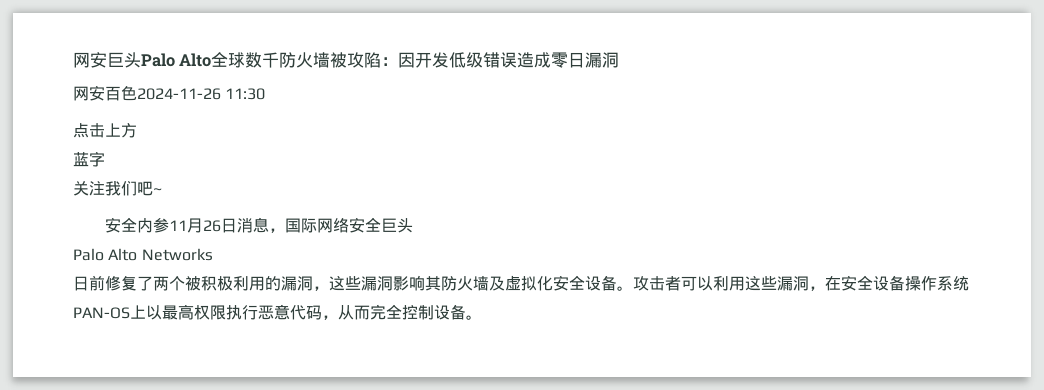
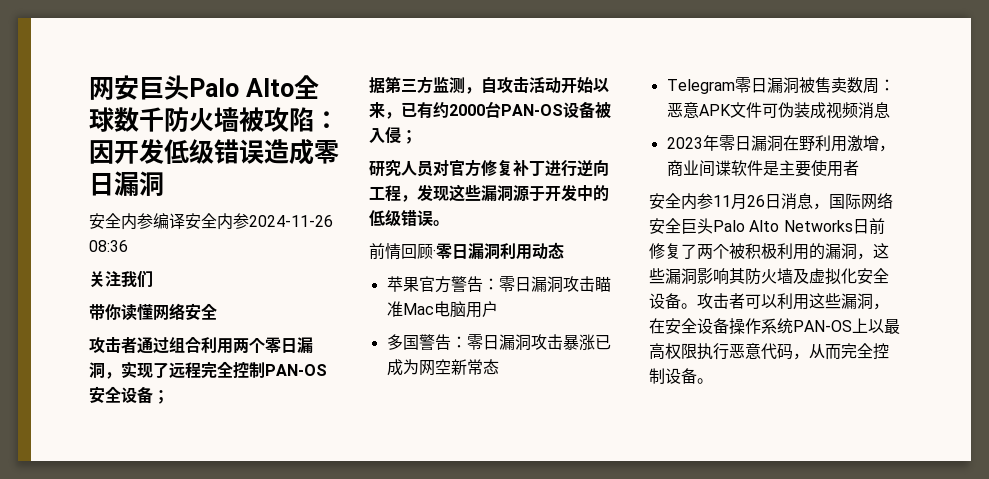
- 网安百色2024-11-26 11:30
- 点击上方
- 蓝字
- 关注我们吧~
+ 安全内参编译安全内参2024-11-26 08:36
+ 关注我们
+ 带你读懂网络安全
+ 攻击者通过组合利用两个零日漏洞，实现了远程完全控制PAN-OS安全设备；
+ 据第三方监测，自攻击活动开始以来，已有约2000台PAN-OS设备被入侵；
+ 研究人员对官方修复补丁进行逆向工程，发现这些漏洞源于开发中的低级错误。
+ 前情回顾·零日漏洞利用动态
+ 苹果官方警告：零日漏洞攻击瞄准Mac电脑用户
+ 多国警告：零日漏洞攻击暴涨已成为网空新常态
+ Telegram零日漏洞被售卖数周：恶意APK文件可伪装成视频消息
+ 2023年零日漏洞在野利用激增，商业间谍软件是主要使用者
- 安全内参11月26日消息，国际网络安全巨头
- Palo Alto Networks
- 日前修复了两个被积极利用的漏洞，这些漏洞影响其防火墙及虚拟化安全设备。
+ 安全内参11月26日消息，国际网络安全巨头Palo Alto Networks日前修复了两个被积极利用的漏洞，这些漏洞影响其防火墙及虚拟化安全设备。

